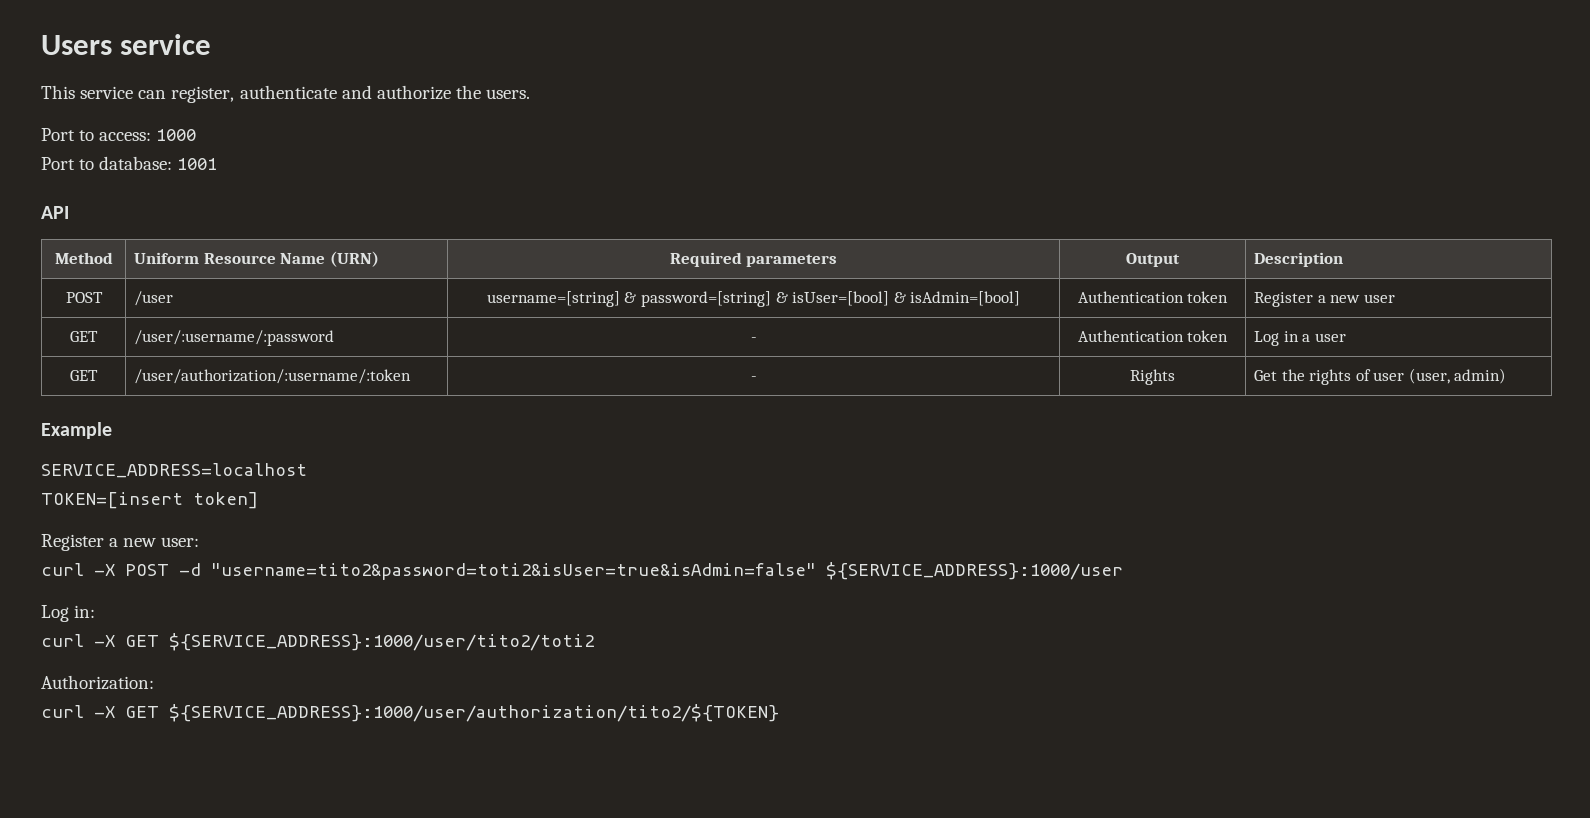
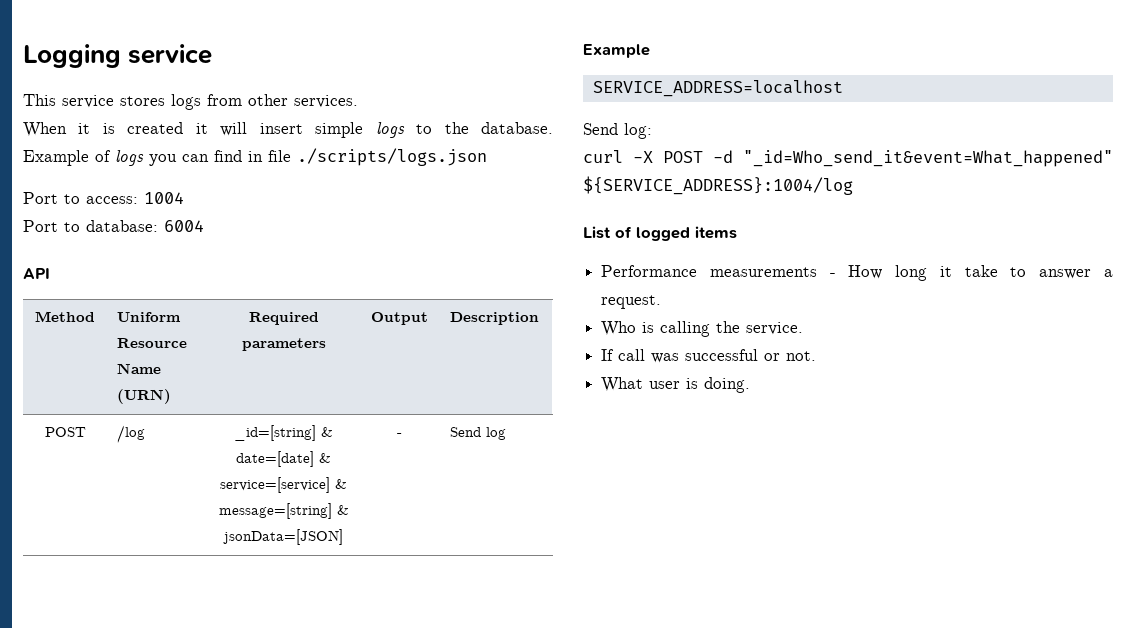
- Users service
+ Logging service
- This service can register, authenticate and authorize the users.
+ This service stores logs from other services.
+ When it is created it will insert simple logs to the database. Example of logs you can find in file ./scripts/logs.json
- Port to access: 1000
+ Port to access: 1004
- Port to database: 1001
+ Port to database: 6004
- POST | /user | username=[string] & password=[string] & isUser=[bool] & isAdmin=[bool] | Authentication token | Register a new user
- GET | /user/:username/:password | - | Authentication token | Log in a user
- GET | /user/authorization/:username/:token | - | Rights | Get the rights of user (user, admin)
+ POST | /log | _id=[string] & date=[date] & service=[service] & message=[string] & jsonData=[JSON] | - | Send log
  Example
  SERVICE_ADDRESS=localhost
- TOKEN=[insert token]
- Register a new user:
- curl -X POST -d "username=tito2&password=toti2&isUser=true&isAdmin=false" ${SERVICE_ADDRESS}:1000/user
- Log in:
- curl -X GET ${SERVICE_ADDRESS}:1000/user/tito2/toti2
- Authorization:
- curl -X GET ${SERVICE_ADDRESS}:1000/user/authorization/tito2/${TOKEN}
+ Send log:
+ curl -X POST -d "_id=Who_send_it&event=What_happened" ${SERVICE_ADDRESS}:1004/log
+ List of logged items
+ Performance measurements - How long it take to answer a request.
+ Who is calling the service.
+ If call was successful or not.
+ What user is doing.

